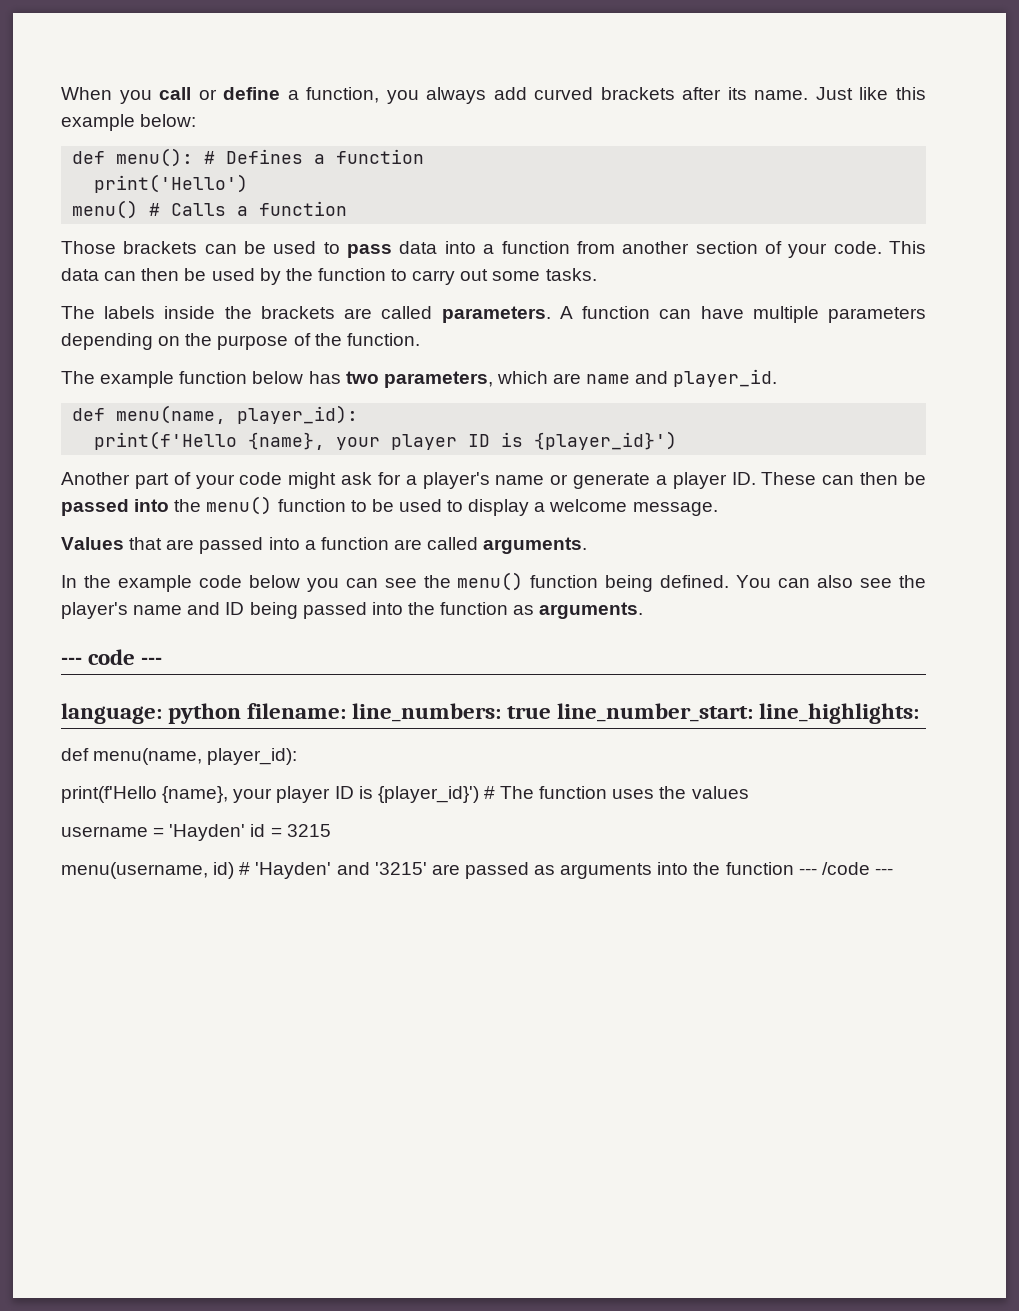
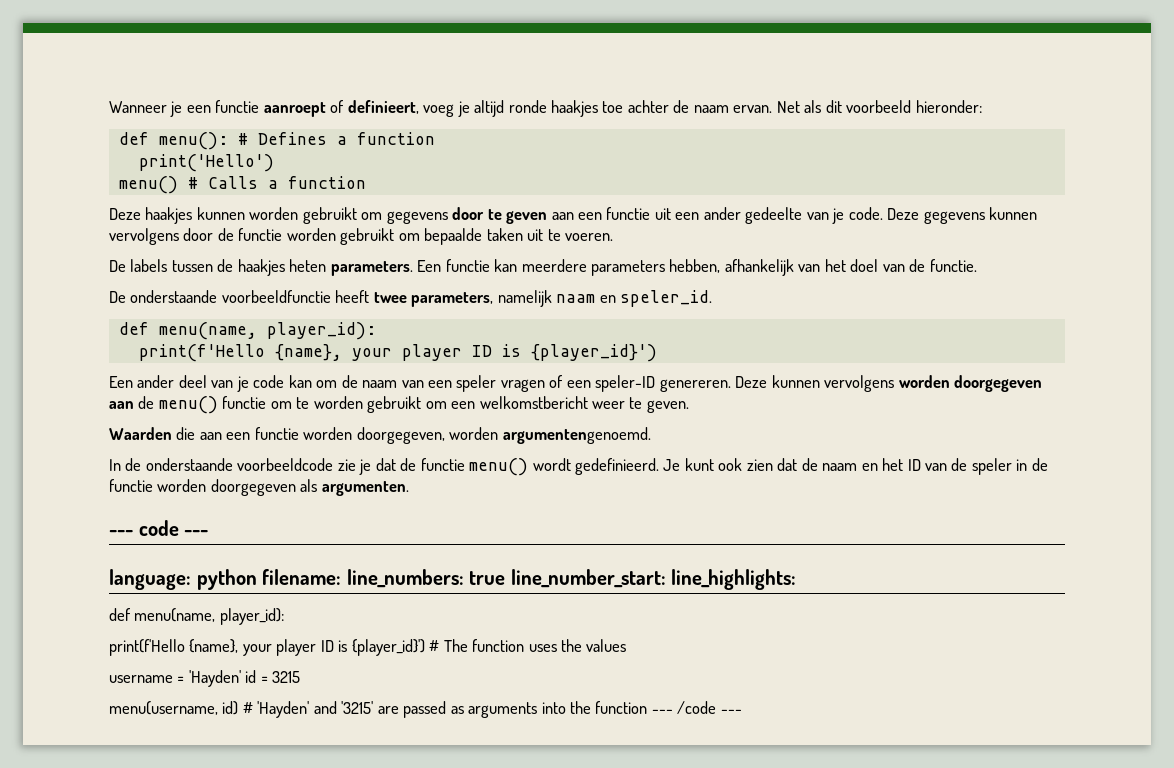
- When you call or define a function, you always add curved brackets after its name. Just like this example below:
+ Wanneer je een functie aanroept of definieert, voeg je altijd ronde haakjes toe achter de naam ervan. Net als dit voorbeeld hieronder:
- Those brackets can be used to pass data into a function from another section of your code. This data can then be used by the function to carry out some tasks.
- The labels inside the brackets are called parameters. A function can have multiple parameters depending on the purpose of the function.
- The example function below has two parameters, which are name and player_id.
+ Deze haakjes kunnen worden gebruikt om gegevens door te geven aan een functie uit een ander gedeelte van je code. Deze gegevens kunnen vervolgens door de functie worden gebruikt om bepaalde taken uit te voeren.
+ De labels tussen de haakjes heten parameters. Een functie kan meerdere parameters hebben, afhankelijk van het doel van de functie.
+ De onderstaande voorbeeldfunctie heeft twee parameters, namelijk naam en speler_id.
- Another part of your code might ask for a player's name or generate a player ID. These can then be passed into the menu() function to be used to display a welcome message.
- Values that are passed into a function are called arguments.
- In the example code below you can see the menu() function being defined. You can also see the player's name and ID being passed into the function as arguments.
+ Een ander deel van je code kan om de naam van een speler vragen of een speler-ID genereren. Deze kunnen vervolgens worden doorgegeven aan de menu() functie om te worden gebruikt om een welkomstbericht weer te geven.
+ Waarden die aan een functie worden doorgegeven, worden argumentengenoemd.
+ In de onderstaande voorbeeldcode zie je dat de functie menu() wordt gedefinieerd. Je kunt ook zien dat de naam en het ID van de speler in de functie worden doorgegeven als argumenten.

